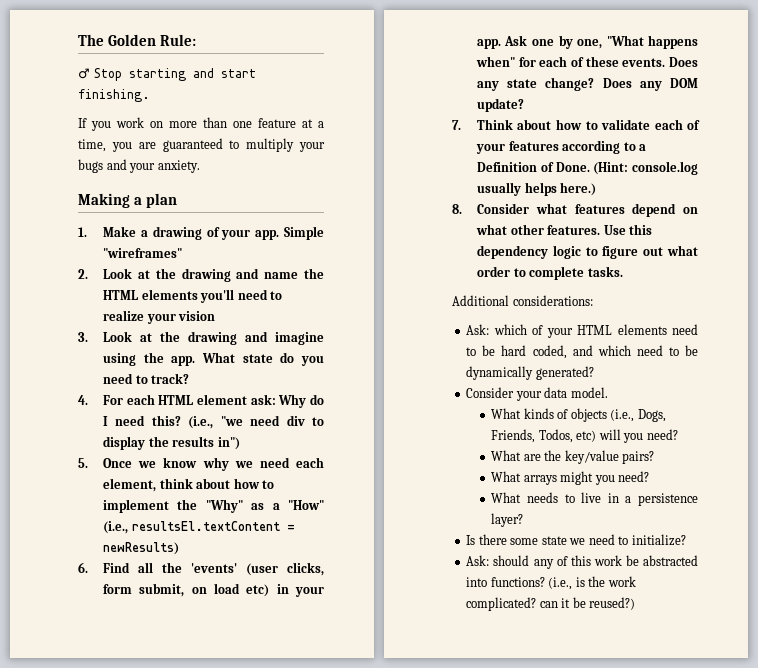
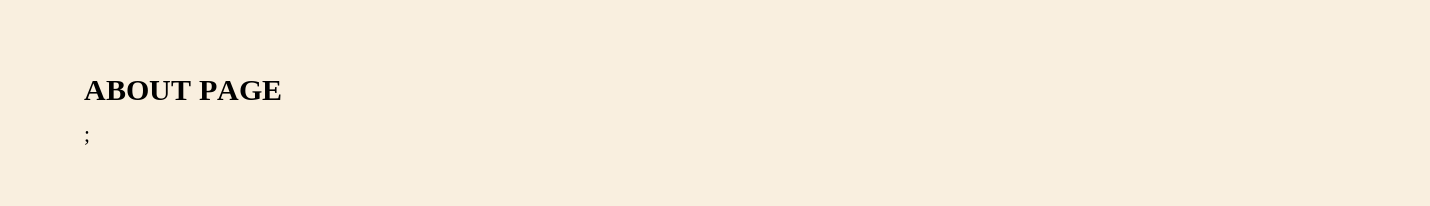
- The Golden Rule:
- ♂ Stop starting and start finishing.
- If you work on more than one feature at a time, you are guaranteed to multiply your bugs and your anxiety.
- Making a plan
- 1. Make a drawing of your app. Simple "wireframes"
- 2. Look at the drawing and name the HTML elements you'll need to realize your vision
- 3. Look at the drawing and imagine using the app. What state do you need to track?
- 4. For each HTML element ask: Why do I need this? (i.e., "we need div to display the results in")
- 5. Once we know why we need each element, think about how to implement the "Why" as a "How" (i.e., resultsEl.textContent = newResults)
- 6. Find all the 'events' (user clicks, form submit, on load etc) in your app. Ask one by one, "What happens when" for each of these events. Does any state change? Does any DOM update?
- 7. Think about how to validate each of your features according to a Definition of Done. (Hint: console.log usually helps here.)
- 8. Consider what features depend on what other features. Use this dependency logic to figure out what order to complete tasks.
- Additional considerations:
- Ask: which of your HTML elements need to be hard coded, and which need to be dynamically generated?
- Consider your data model.
- What kinds of objects (i.e., Dogs, Friends, Todos, etc) will you need?
- What are the key/value pairs?
- What arrays might you need?
- What needs to live in a persistence layer?
- Is there some state we need to initialize?
- Ask: should any of this work be abstracted into functions? (i.e., is the work complicated? can it be reused?)
+ ABOUT PAGE
+ ;

